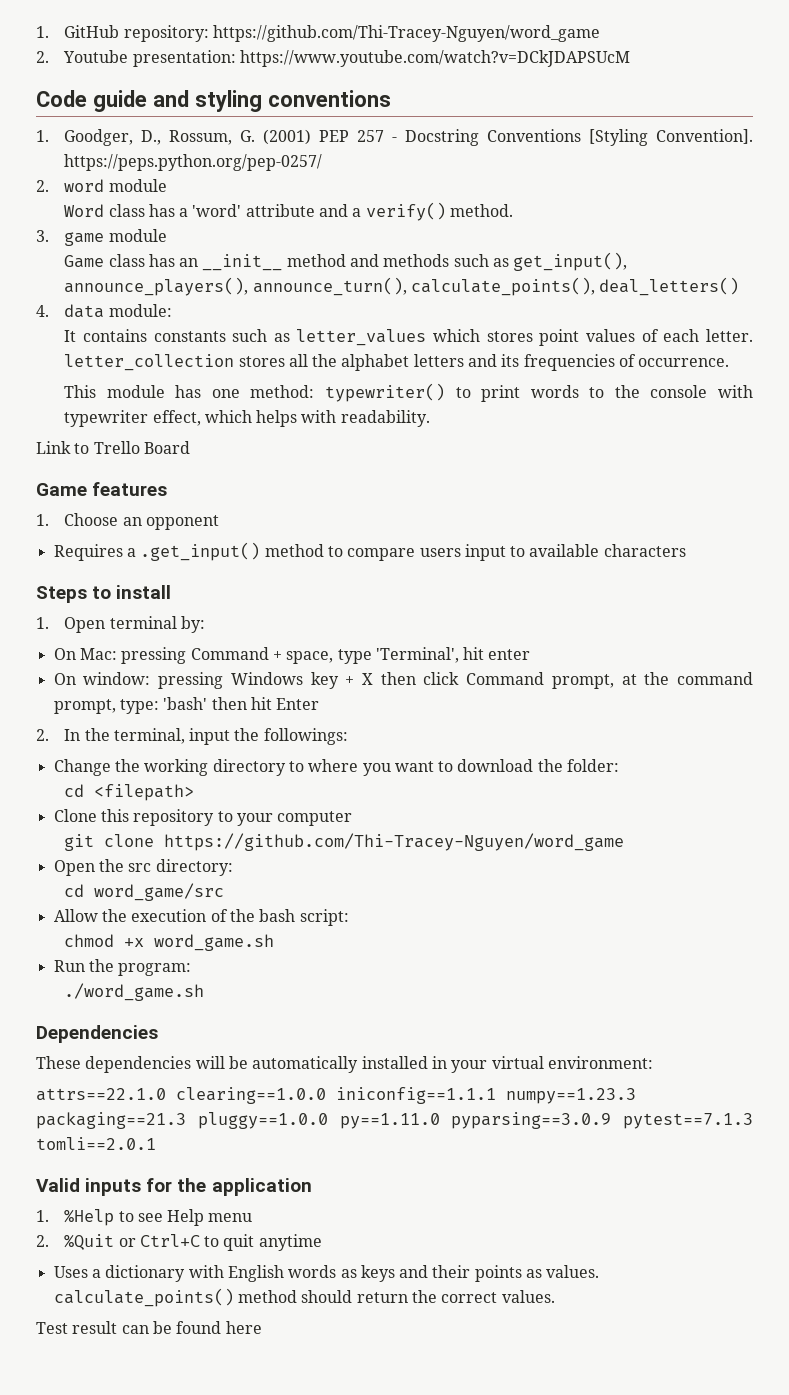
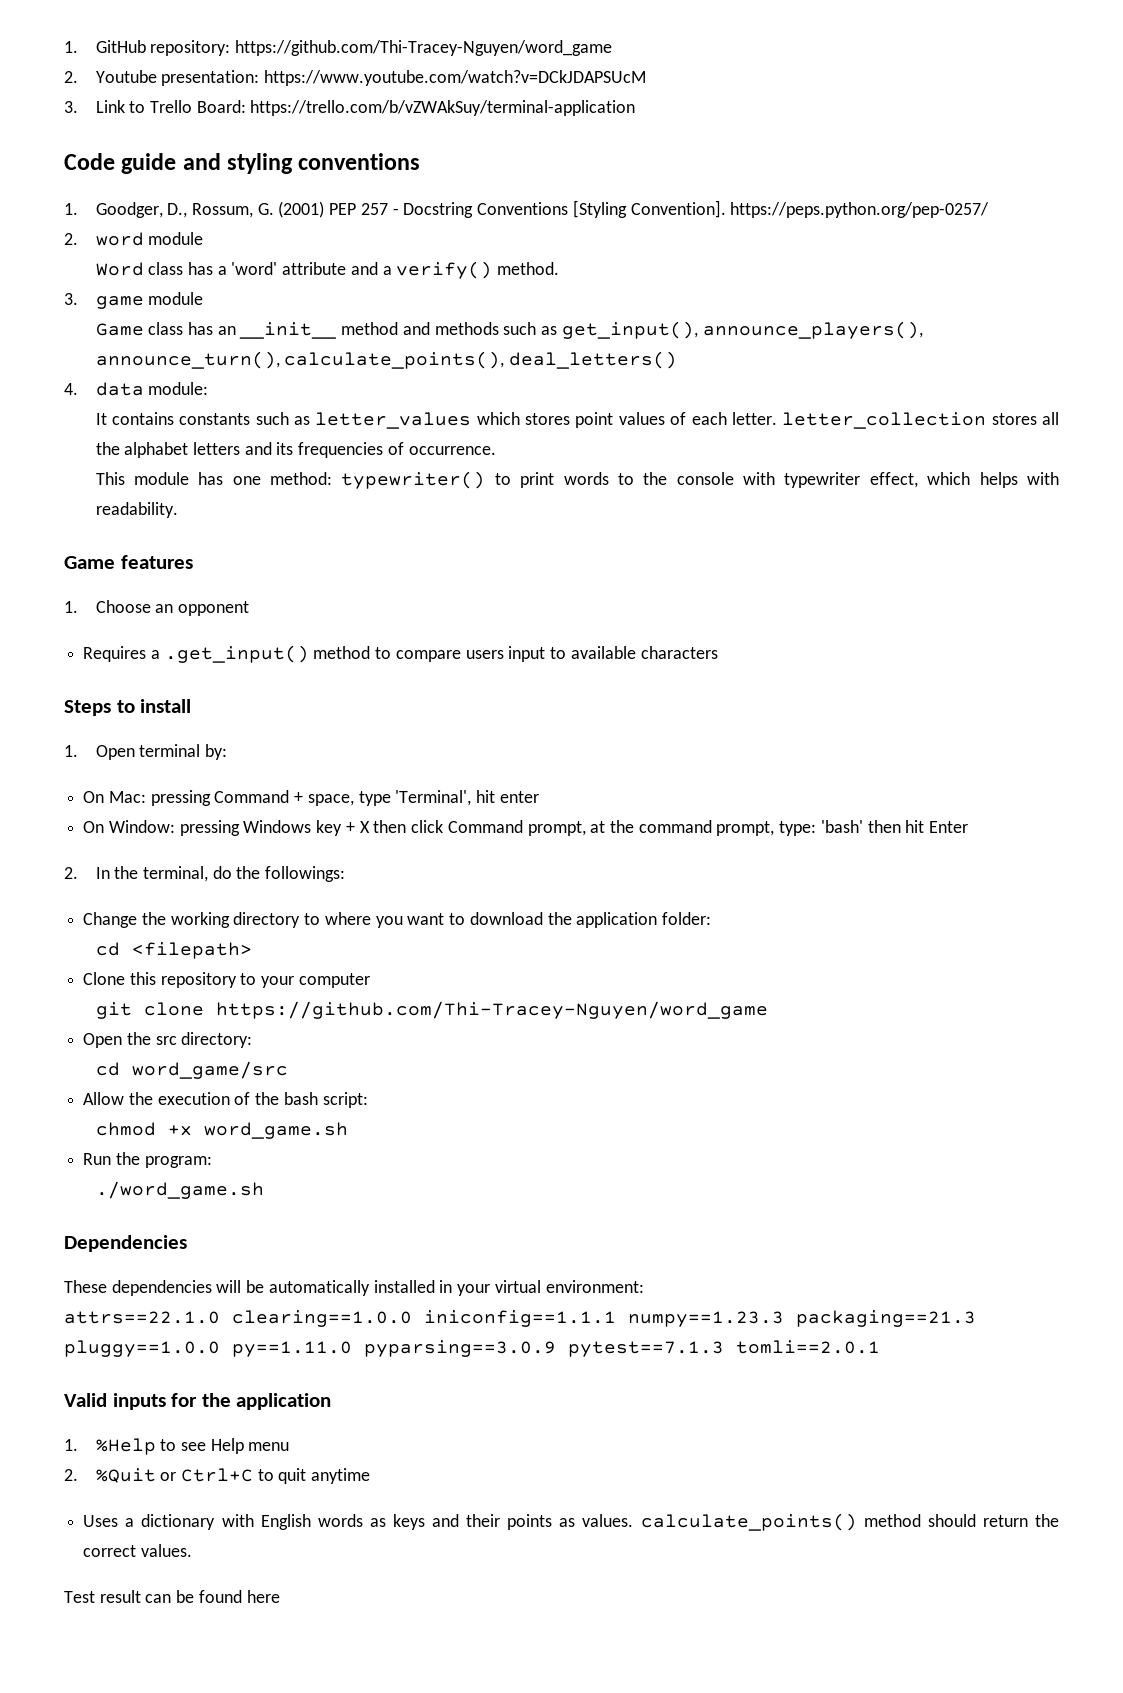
+ 3. Link to Trello Board: https://trello.com/b/vZWAkSuy/terminal-application
- Link to Trello Board
- On window: pressing Windows key + X then click Command prompt, at the command prompt, type: 'bash' then hit Enter
+ On Window: pressing Windows key + X then click Command prompt, at the command prompt, type: 'bash' then hit Enter
- 2. In the terminal, input the followings:
+ 2. In the terminal, do the followings:
- Change the working directory to where you want to download the folder:
+ Change the working directory to where you want to download the application folder:

